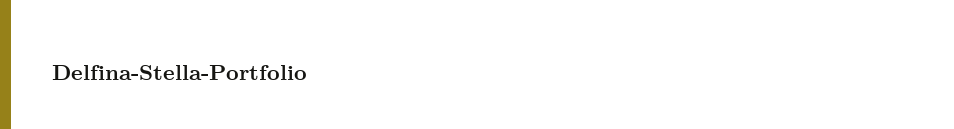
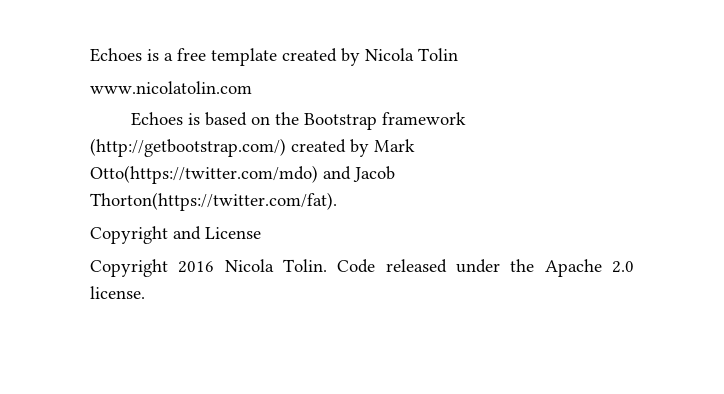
- Delfina-Stella-Portfolio
+ Echoes is a free template created by Nicola Tolin
+ www.nicolatolin.com
+ Echoes is based on the Bootstrap framework (http://getbootstrap.com/) created by Mark Otto(https://twitter.com/mdo) and Jacob Thorton(https://twitter.com/fat).
+ Copyright and License
+ Copyright 2016 Nicola Tolin. Code released under the Apache 2.0 license.

